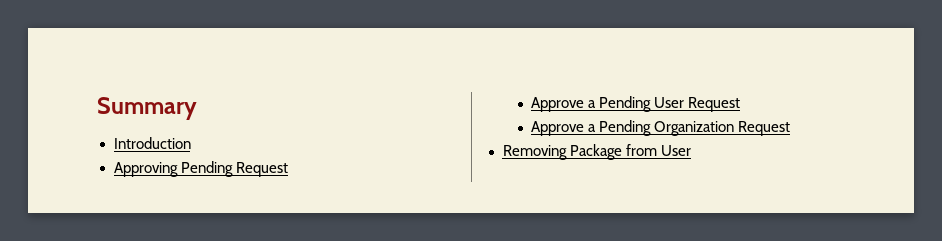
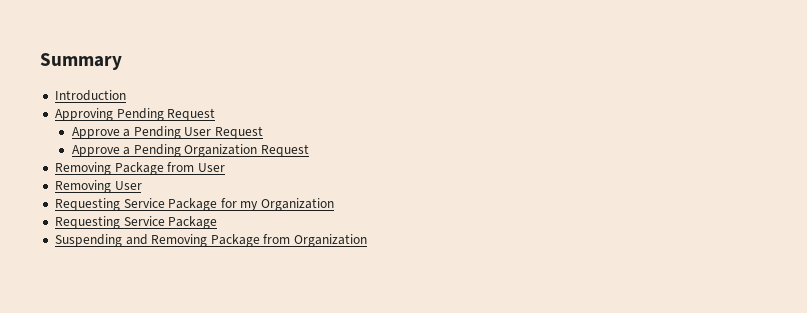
+ Removing User
+ Requesting Service Package for my Organization
+ Requesting Service Package
+ Suspending and Removing Package from Organization

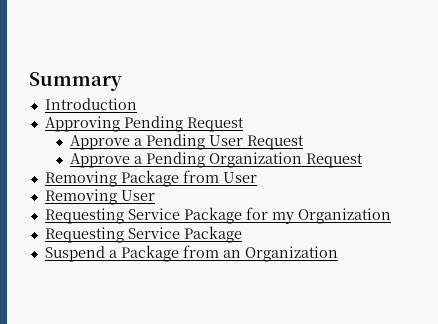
- Suspending and Removing Package from Organization
+ Suspend a Package from an Organization

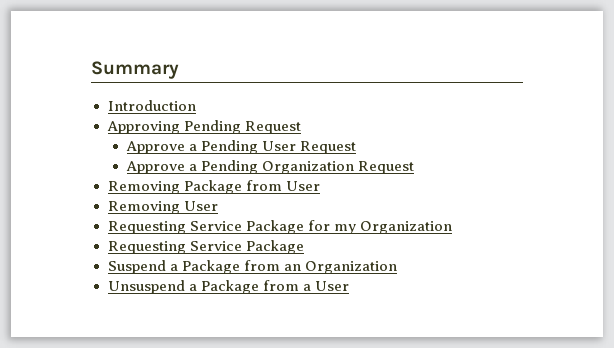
+ Unsuspend a Package from a User

